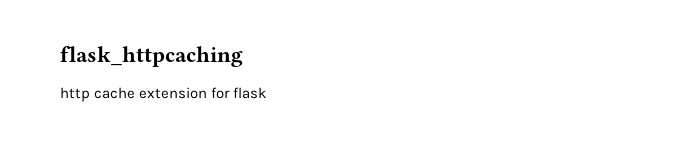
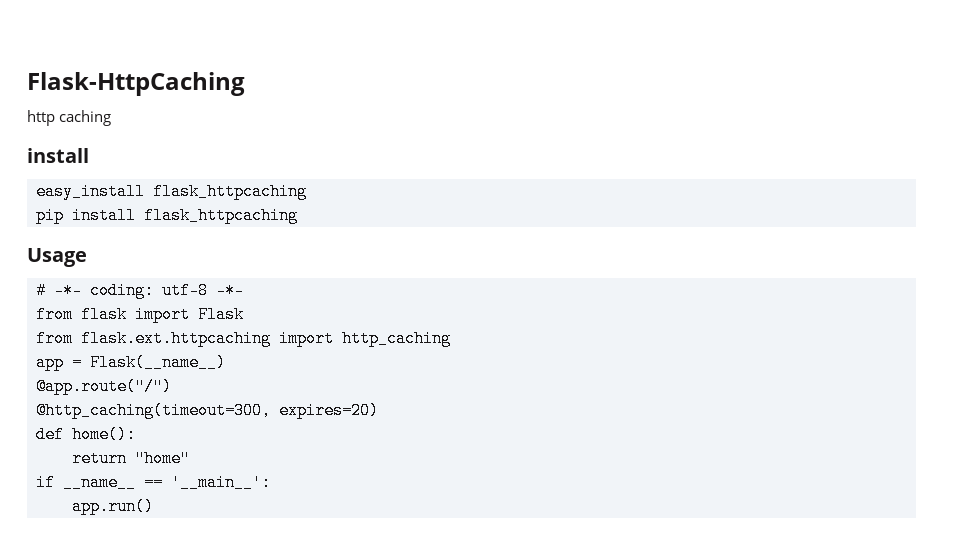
- flask_httpcaching
- http cache extension for flask
+ Flask-HttpCaching
+ http caching
+ install
+ easy_install flask_httpcaching
+ pip install flask_httpcaching
+ Usage
+ # -*- coding: utf-8 -*-
+ from flask import Flask
+ from flask.ext.httpcaching import http_caching
+ app = Flask(__name__)
+ @app.route("/")
+ @http_caching(timeout=300, expires=20)
+ def home():
+ return "home"
+ if __name__ == '__main__':
+ app.run()

